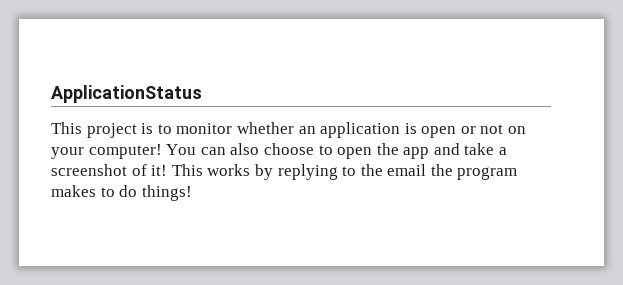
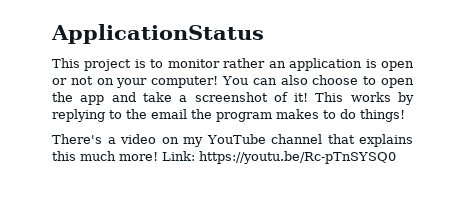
- This project is to monitor whether an application is open or not on your computer!
+ This project is to monitor rather an application is open or not on your computer!
+ There's a video on my YouTube channel that explains this much more! Link: https://youtu.be/Rc-pTnSYSQ0

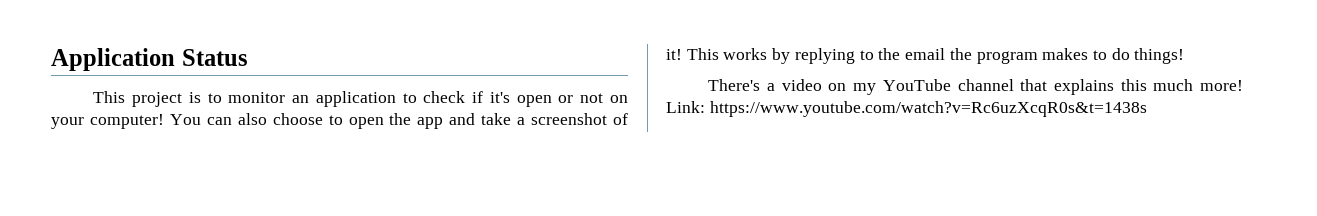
- ApplicationStatus
+ Application Status
- This project is to monitor rather an application is open or not on your computer!
+ This project is to monitor an application to check if it's open or not on your computer!
- Link: https://youtu.be/Rc-pTnSYSQ0
+ Link: https://www.youtube.com/watch?v=Rc6uzXcqR0s&t=1438s

